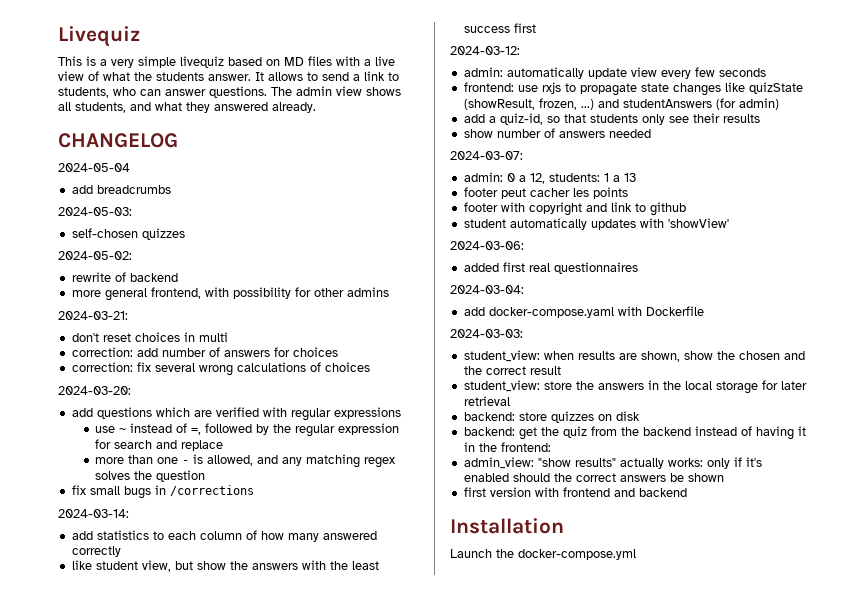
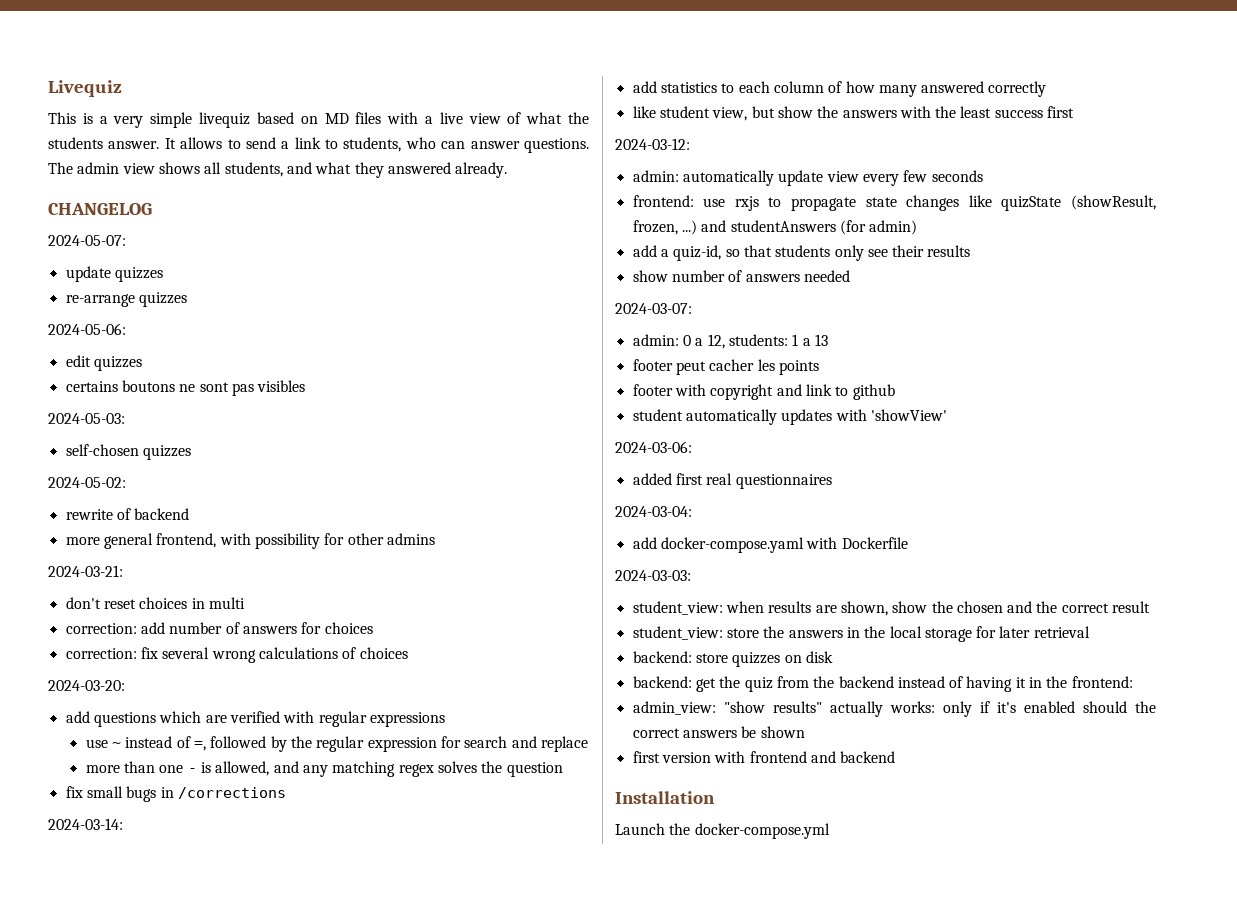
- 2024-05-04
- add breadcrumbs
+ 2024-05-07:
+ update quizzes
+ re-arrange quizzes
+ 2024-05-06:
+ edit quizzes
+ certains boutons ne sont pas visibles

